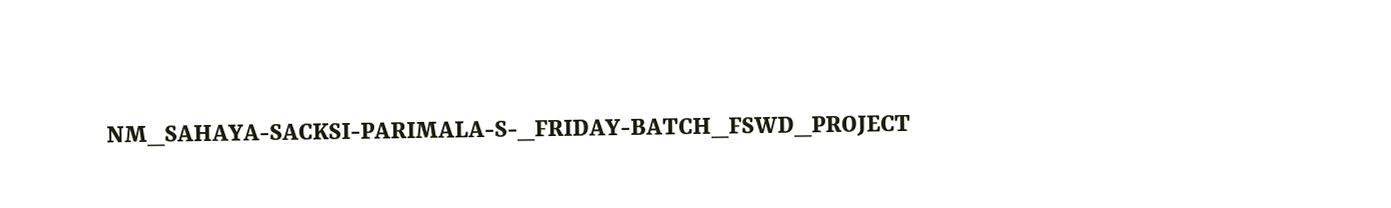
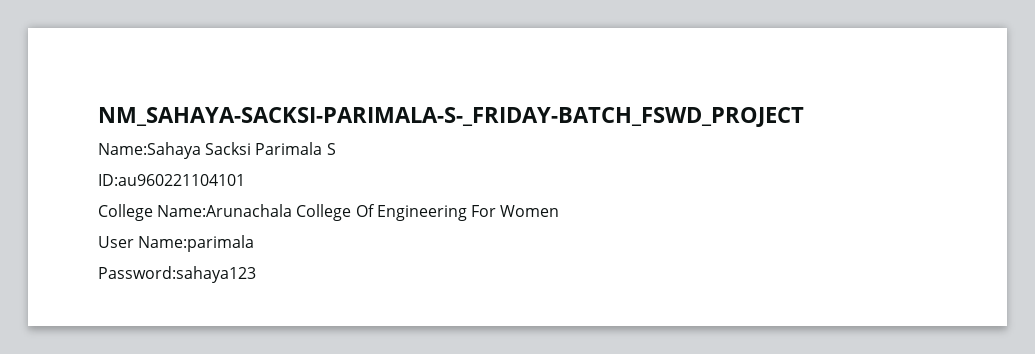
+ Name:Sahaya Sacksi Parimala S
+ ID:au960221104101
+ College Name:Arunachala College Of Engineering For Women
+ User Name:parimala
+ Password:sahaya123

